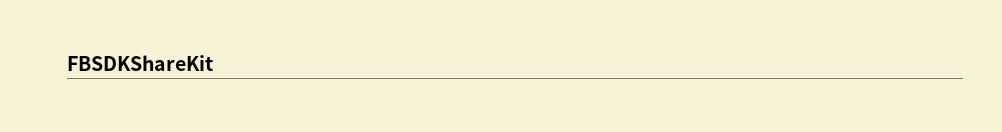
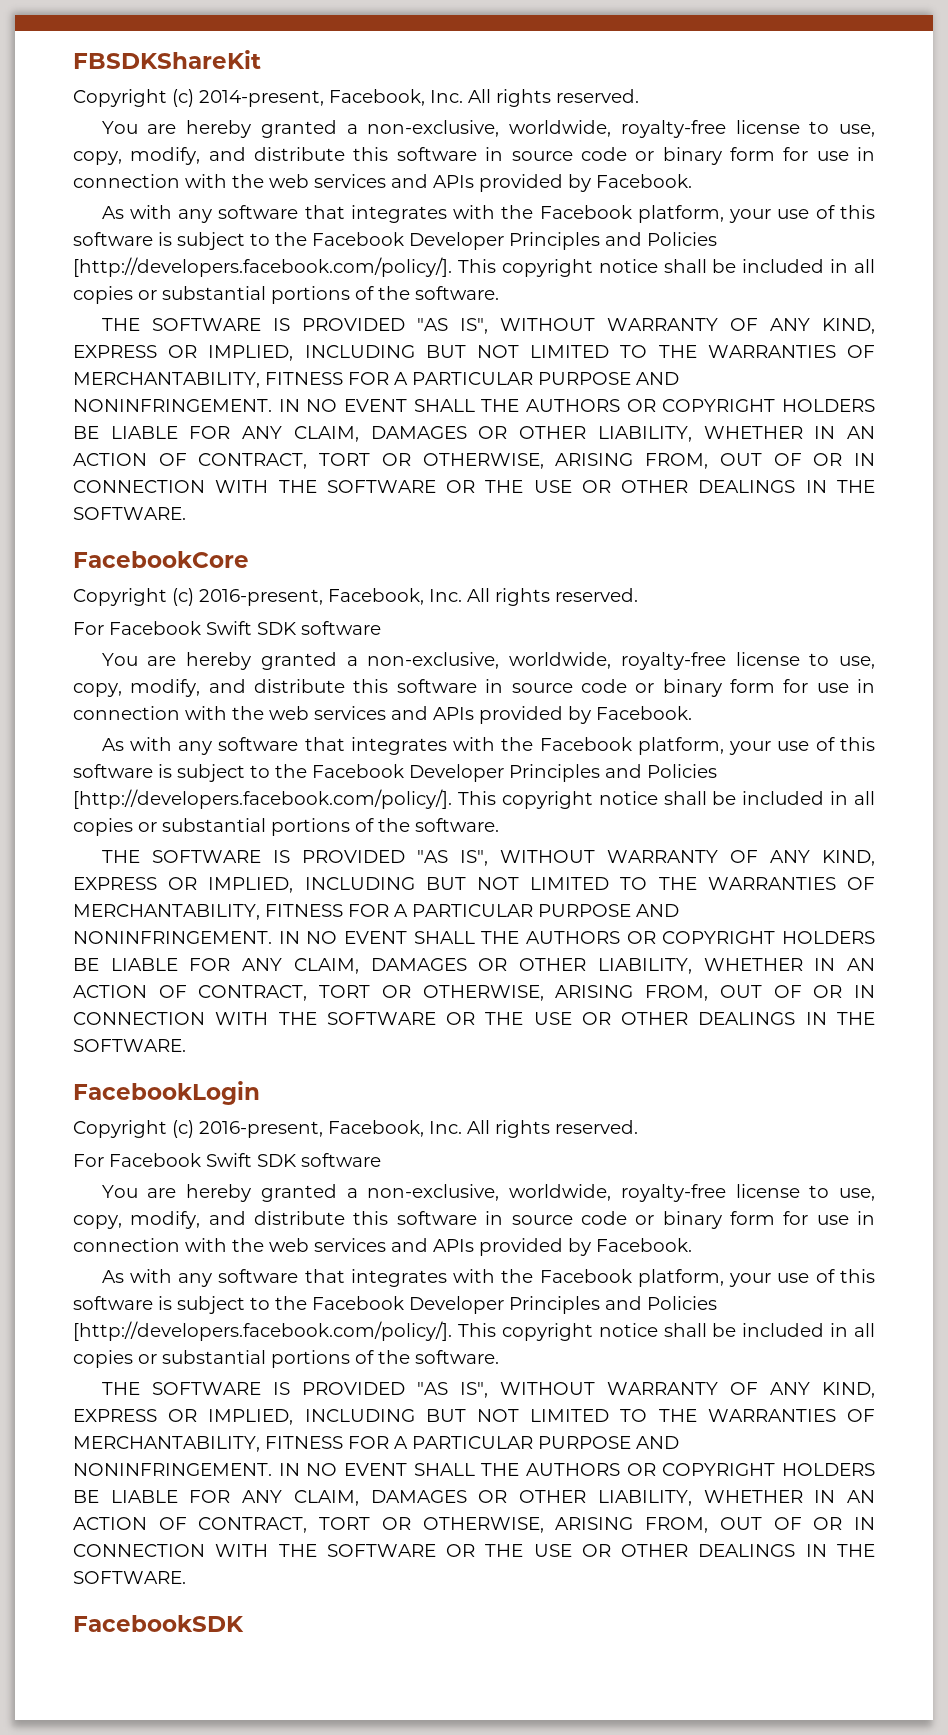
+ Copyright (c) 2014-present, Facebook, Inc. All rights reserved.
+ You are hereby granted a non-exclusive, worldwide, royalty-free license to use, copy, modify, and distribute this software in source code or binary form for use in connection with the web services and APIs provided by Facebook.
+ As with any software that integrates with the Facebook platform, your use of this software is subject to the Facebook Developer Principles and Policies [http://developers.facebook.com/policy/]. This copyright notice shall be included in all copies or substantial portions of the software.
+ THE SOFTWARE IS PROVIDED "AS IS", WITHOUT WARRANTY OF ANY KIND, EXPRESS OR IMPLIED, INCLUDING BUT NOT LIMITED TO THE WARRANTIES OF MERCHANTABILITY, FITNESS FOR A PARTICULAR PURPOSE AND NONINFRINGEMENT. IN NO EVENT SHALL THE AUTHORS OR COPYRIGHT HOLDERS BE LIABLE FOR ANY CLAIM, DAMAGES OR OTHER LIABILITY, WHETHER IN AN ACTION OF CONTRACT, TORT OR OTHERWISE, ARISING FROM, OUT OF OR IN CONNECTION WITH THE SOFTWARE OR THE USE OR OTHER DEALINGS IN THE SOFTWARE.
+ FacebookCore
+ Copyright (c) 2016-present, Facebook, Inc. All rights reserved.
+ For Facebook Swift SDK software
+ You are hereby granted a non-exclusive, worldwide, royalty-free license to use, copy, modify, and distribute this software in source code or binary form for use in connection with the web services and APIs provided by Facebook.
+ As with any software that integrates with the Facebook platform, your use of this software is subject to the Facebook Developer Principles and Policies [http://developers.facebook.com/policy/]. This copyright notice shall be included in all copies or substantial portions of the software.
+ THE SOFTWARE IS PROVIDED "AS IS", WITHOUT WARRANTY OF ANY KIND, EXPRESS OR IMPLIED, INCLUDING BUT NOT LIMITED TO THE WARRANTIES OF MERCHANTABILITY, FITNESS FOR A PARTICULAR PURPOSE AND NONINFRINGEMENT. IN NO EVENT SHALL THE AUTHORS OR COPYRIGHT HOLDERS BE LIABLE FOR ANY CLAIM, DAMAGES OR OTHER LIABILITY, WHETHER IN AN ACTION OF CONTRACT, TORT OR OTHERWISE, ARISING FROM, OUT OF OR IN CONNECTION WITH THE SOFTWARE OR THE USE OR OTHER DEALINGS IN THE SOFTWARE.
+ FacebookLogin
+ Copyright (c) 2016-present, Facebook, Inc. All rights reserved.
+ For Facebook Swift SDK software
+ You are hereby granted a non-exclusive, worldwide, royalty-free license to use, copy, modify, and distribute this software in source code or binary form for use in connection with the web services and APIs provided by Facebook.
+ As with any software that integrates with the Facebook platform, your use of this software is subject to the Facebook Developer Principles and Policies [http://developers.facebook.com/policy/]. This copyright notice shall be included in all copies or substantial portions of the software.
+ THE SOFTWARE IS PROVIDED "AS IS", WITHOUT WARRANTY OF ANY KIND, EXPRESS OR IMPLIED, INCLUDING BUT NOT LIMITED TO THE WARRANTIES OF MERCHANTABILITY, FITNESS FOR A PARTICULAR PURPOSE AND NONINFRINGEMENT. IN NO EVENT SHALL THE AUTHORS OR COPYRIGHT HOLDERS BE LIABLE FOR ANY CLAIM, DAMAGES OR OTHER LIABILITY, WHETHER IN AN ACTION OF CONTRACT, TORT OR OTHERWISE, ARISING FROM, OUT OF OR IN CONNECTION WITH THE SOFTWARE OR THE USE OR OTHER DEALINGS IN THE SOFTWARE.
+ FacebookSDK

